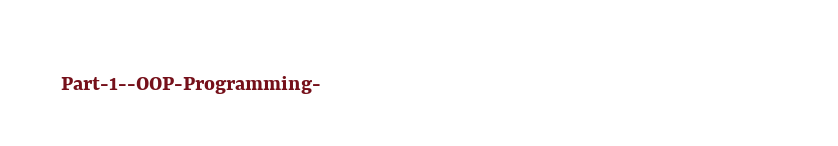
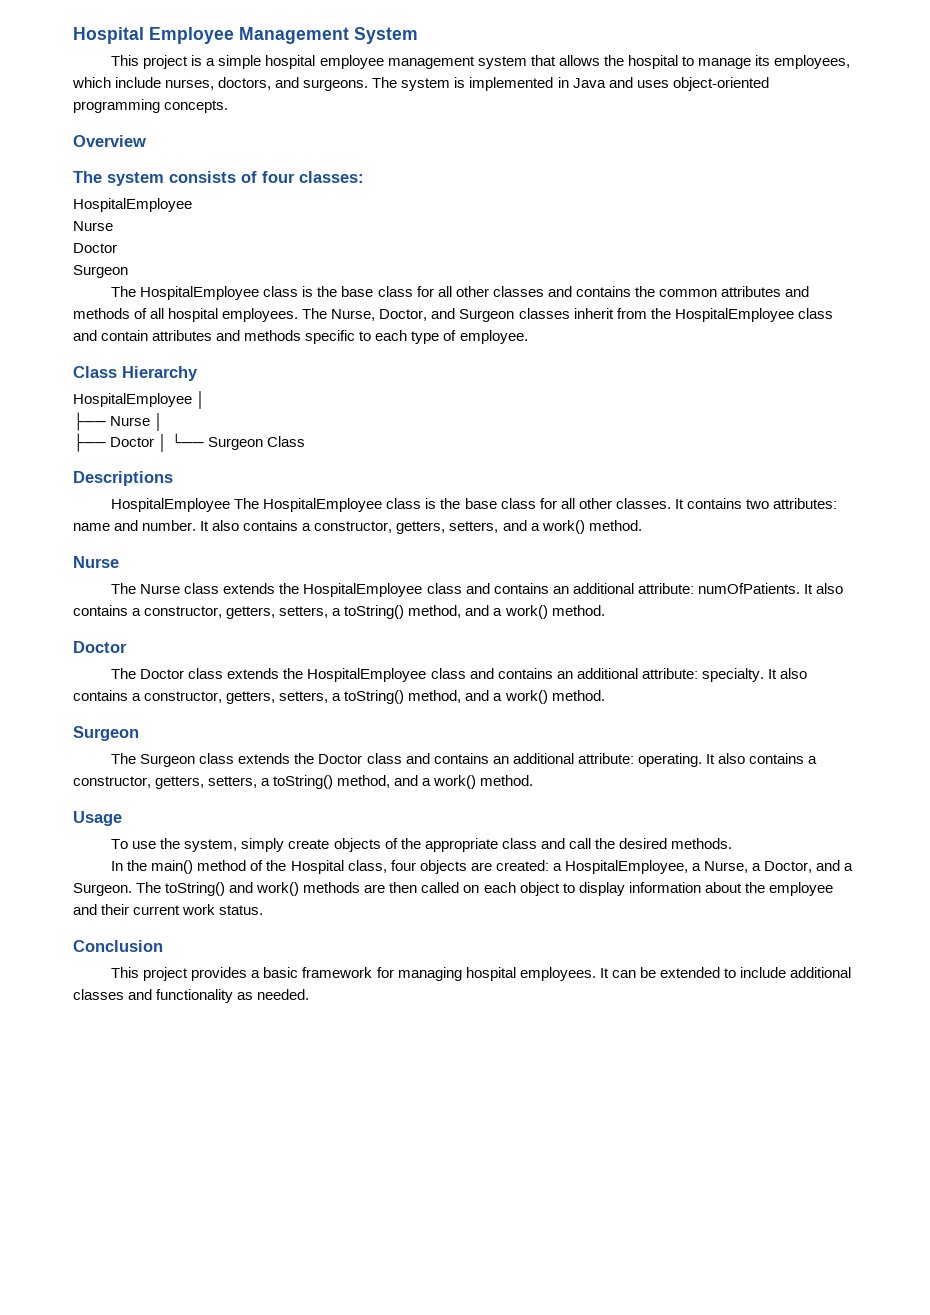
- Part-1--OOP-Programming-
+ Hospital Employee Management System
+ This project is a simple hospital employee management system that allows the hospital to manage its employees, which include nurses, doctors, and surgeons. The system is implemented in Java and uses object-oriented programming concepts.
+ Overview
+ The system consists of four classes:
+ HospitalEmployee
+ Nurse
+ Doctor
+ Surgeon
+ The HospitalEmployee class is the base class for all other classes and contains the common attributes and methods of all hospital employees. The Nurse, Doctor, and Surgeon classes inherit from the HospitalEmployee class and contain attributes and methods specific to each type of employee.
+ Class Hierarchy
+ HospitalEmployee │
+ ├── Nurse │
+ ├── Doctor │ └── Surgeon Class
+ Descriptions
+ HospitalEmployee The HospitalEmployee class is the base class for all other classes. It contains two attributes: name and number. It also contains a constructor, getters, setters, and a work() method.
+ Nurse
+ The Nurse class extends the HospitalEmployee class and contains an additional attribute: numOfPatients. It also contains a constructor, getters, setters, a toString() method, and a work() method.
+ Doctor
+ The Doctor class extends the HospitalEmployee class and contains an additional attribute: specialty. It also contains a constructor, getters, setters, a toString() method, and a work() method.
+ Surgeon
+ The Surgeon class extends the Doctor class and contains an additional attribute: operating. It also contains a constructor, getters, setters, a toString() method, and a work() method.
+ Usage
+ To use the system, simply create objects of the appropriate class and call the desired methods.
+ In the main() method of the Hospital class, four objects are created: a HospitalEmployee, a Nurse, a Doctor, and a Surgeon. The toString() and work() methods are then called on each object to display information about the employee and their current work status.
+ Conclusion
+ This project provides a basic framework for managing hospital employees. It can be extended to include additional classes and functionality as needed.

